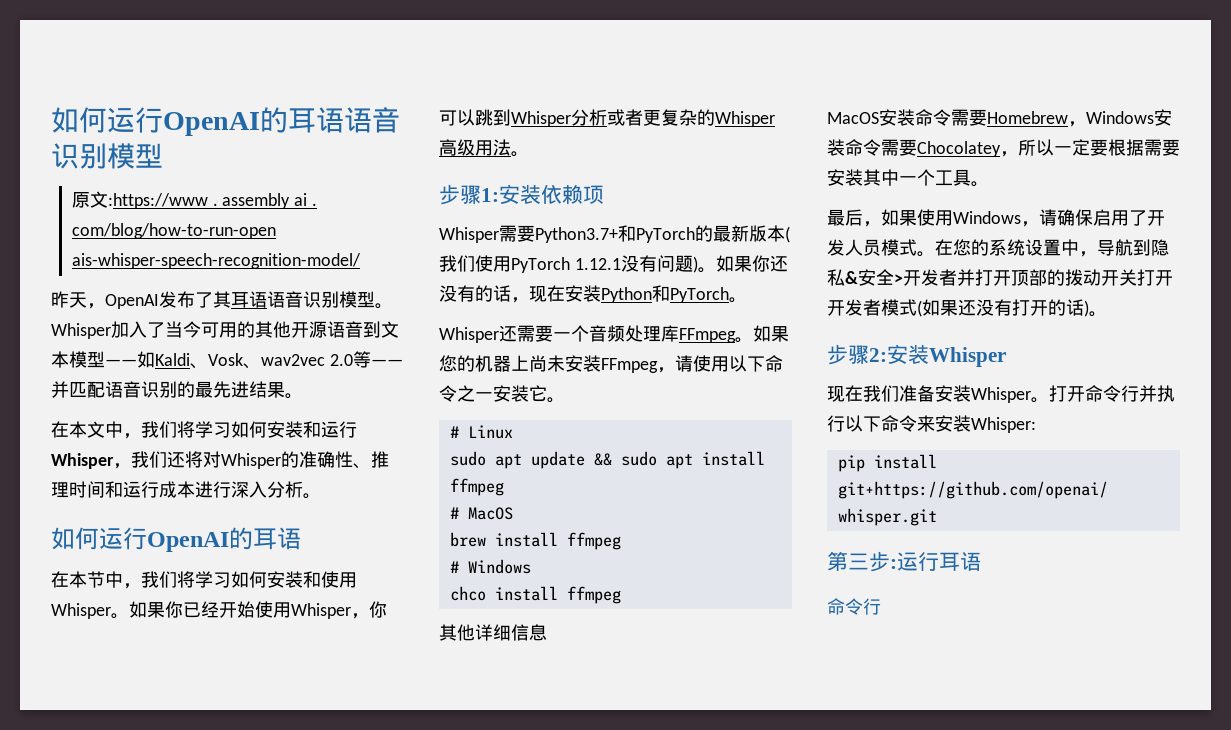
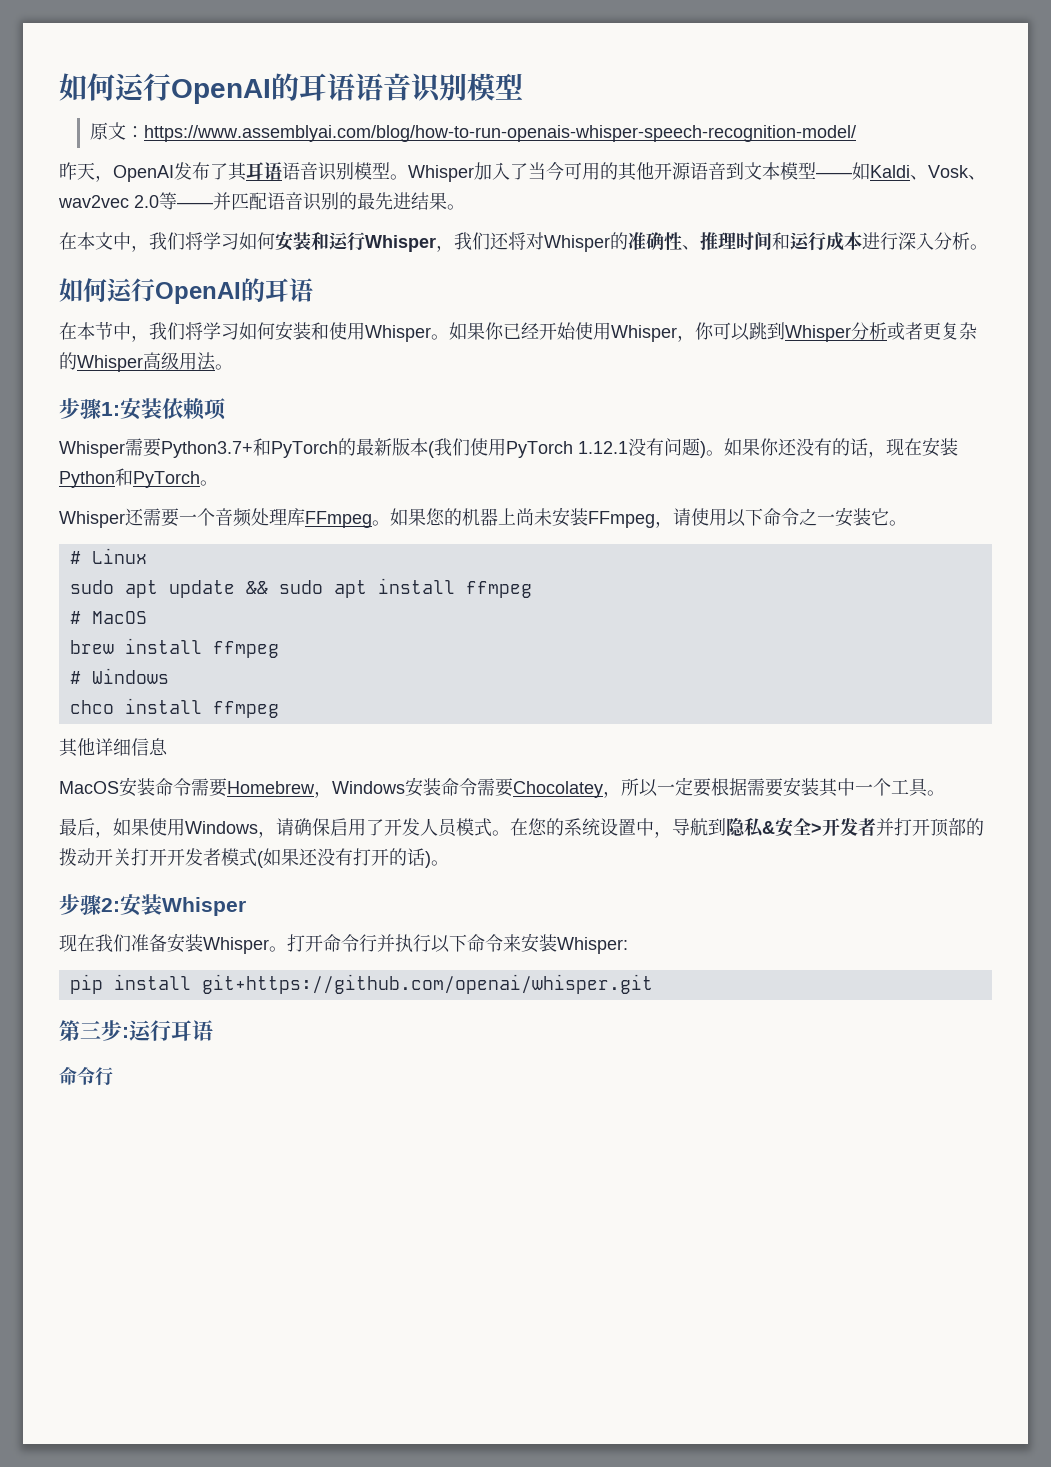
- 原文:https://www . assembly ai . com/blog/how-to-run-open ais-whisper-speech-recognition-model/
+ 原文：https://www.assemblyai.com/blog/how-to-run-openais-whisper-speech-recognition-model/

